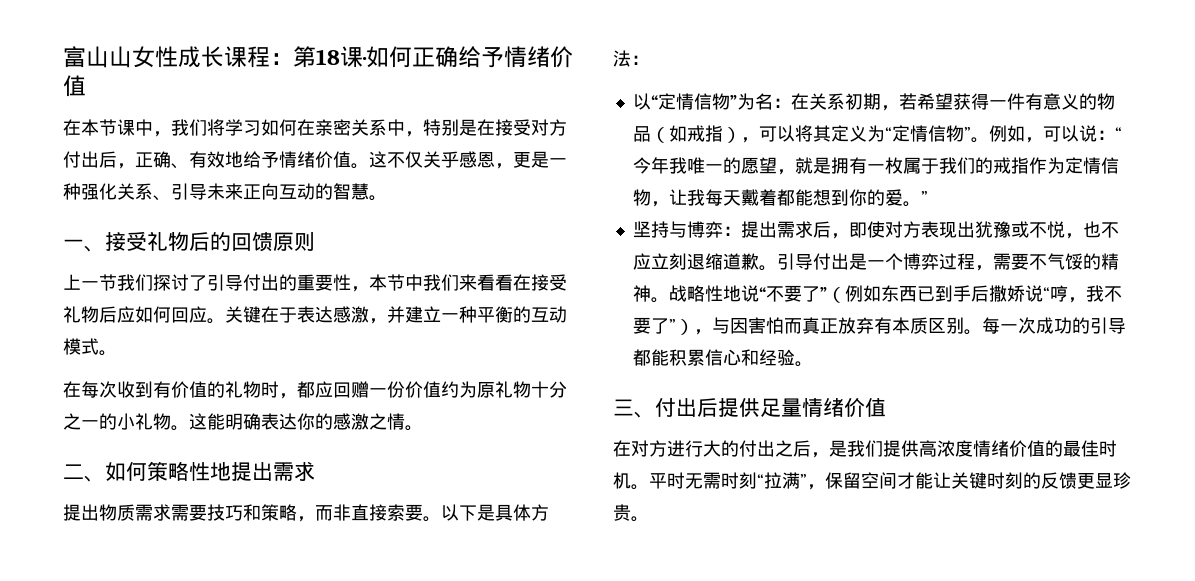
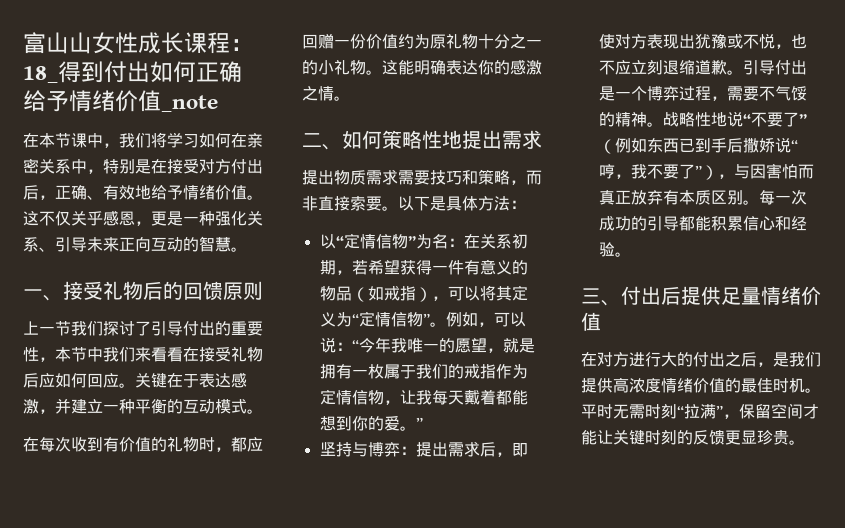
- 富山山女性成长课程：第18课·如何正确给予情绪价值
+ 富山山女性成长课程：18_得到付出如何正确给予情绪价值_note

